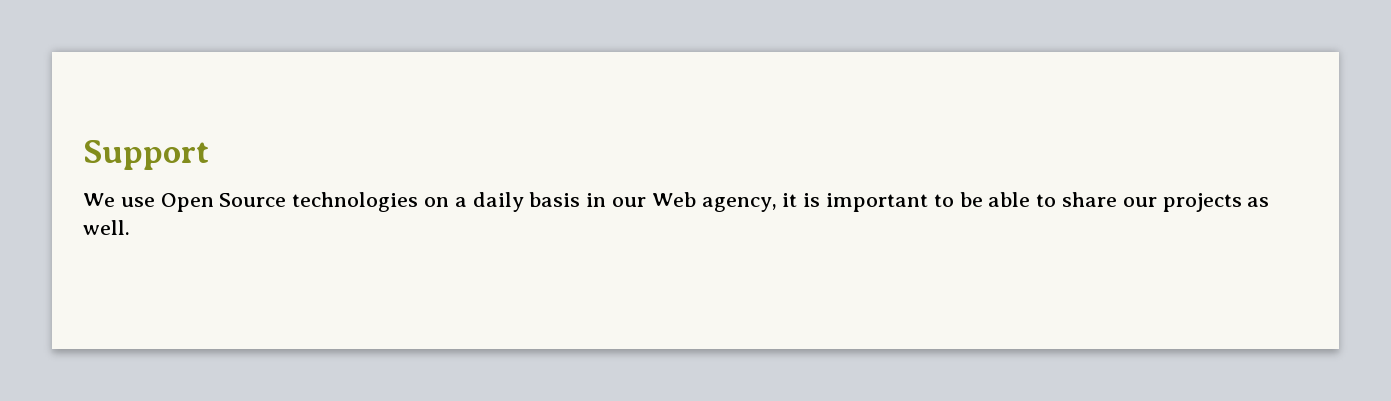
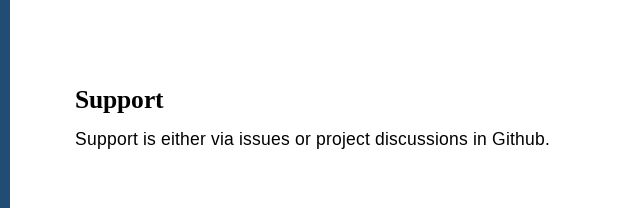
- We use Open Source technologies on a daily basis in our Web agency, it is important to be able to share our projects as well.
+ Support is either via issues or project discussions in Github.

